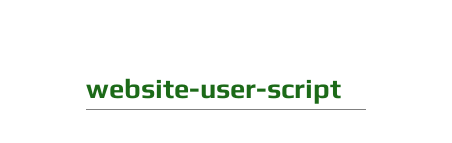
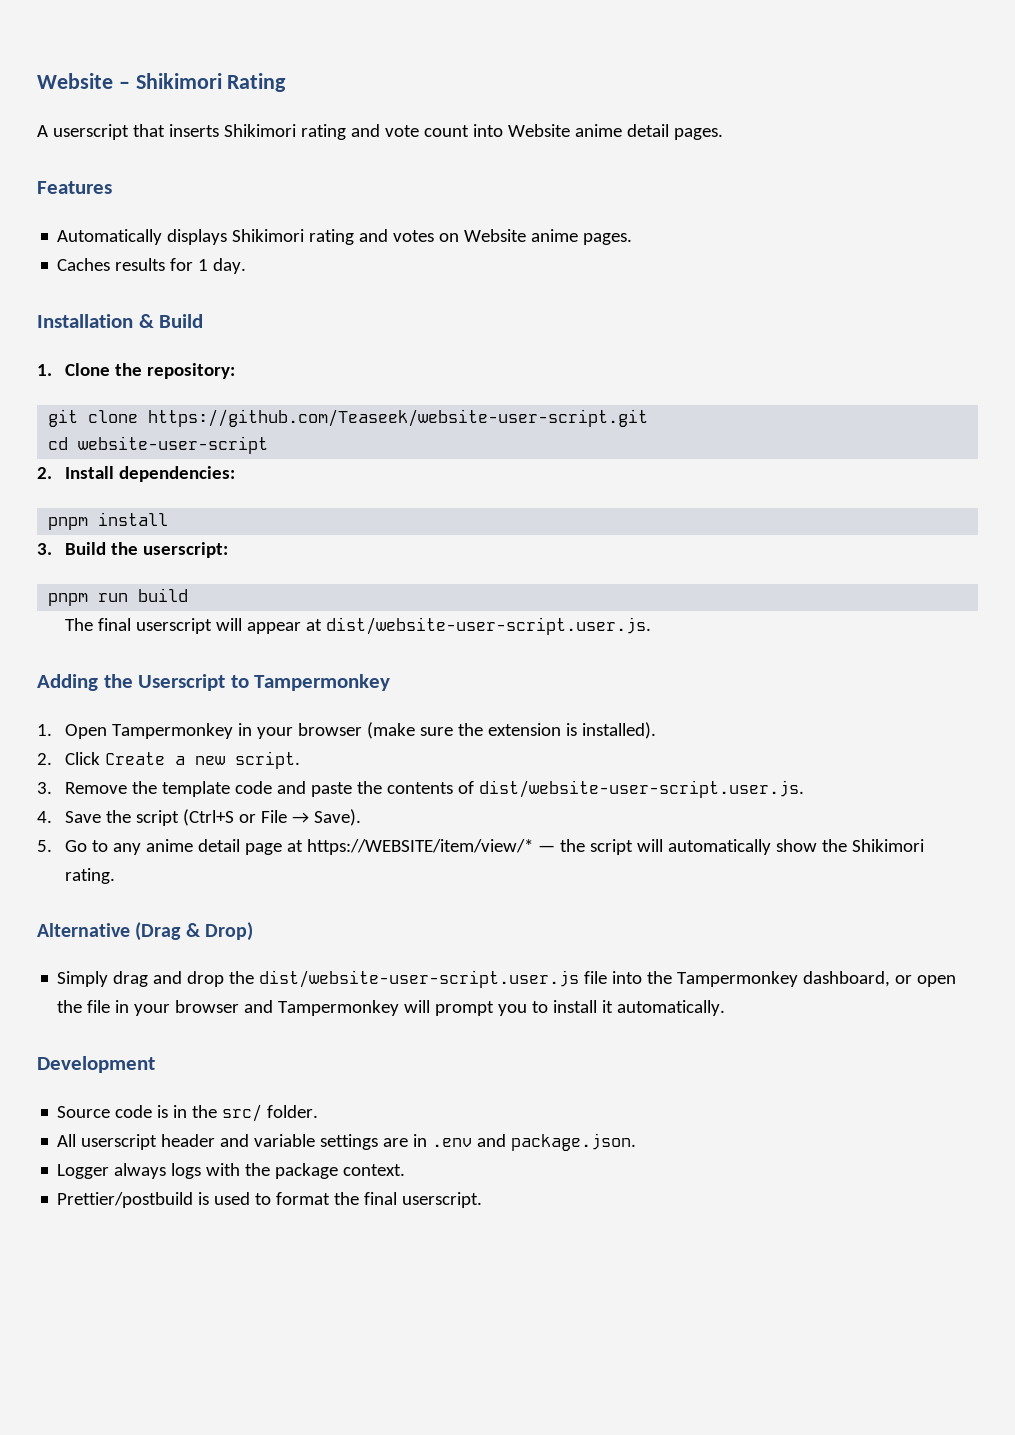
- website-user-script
+ Website – Shikimori Rating
+ A userscript that inserts Shikimori rating and vote count into Website anime detail pages.
+ Features
+ Automatically displays Shikimori rating and votes on Website anime pages.
+ Caches results for 1 day.
+ Installation & Build
+ 1. Clone the repository:
+ git clone https://github.com/Teaseek/website-user-script.git
+ cd website-user-script
+ 2. Install dependencies:
+ pnpm install
+ 3. Build the userscript:
+ pnpm run build
+ The final userscript will appear at dist/website-user-script.user.js.
+ Adding the Userscript to Tampermonkey
+ 1. Open Tampermonkey in your browser (make sure the extension is installed).
+ 2. Click Create a new script.
+ 3. Remove the template code and paste the contents of dist/website-user-script.user.js.
+ 4. Save the script (Ctrl+S or File → Save).
+ 5. Go to any anime detail page at https://WEBSITE/item/view/* — the script will automatically show the Shikimori rating.
+ Alternative (Drag & Drop)
+ Simply drag and drop the dist/website-user-script.user.js file into the Tampermonkey dashboard, or open the file in your browser and Tampermonkey will prompt you to install it automatically.
+ Development
+ Source code is in the src/ folder.
+ All userscript header and variable settings are in .env and package.json.
+ Logger always logs with the package context.
+ Prettier/postbuild is used to format the final userscript.

